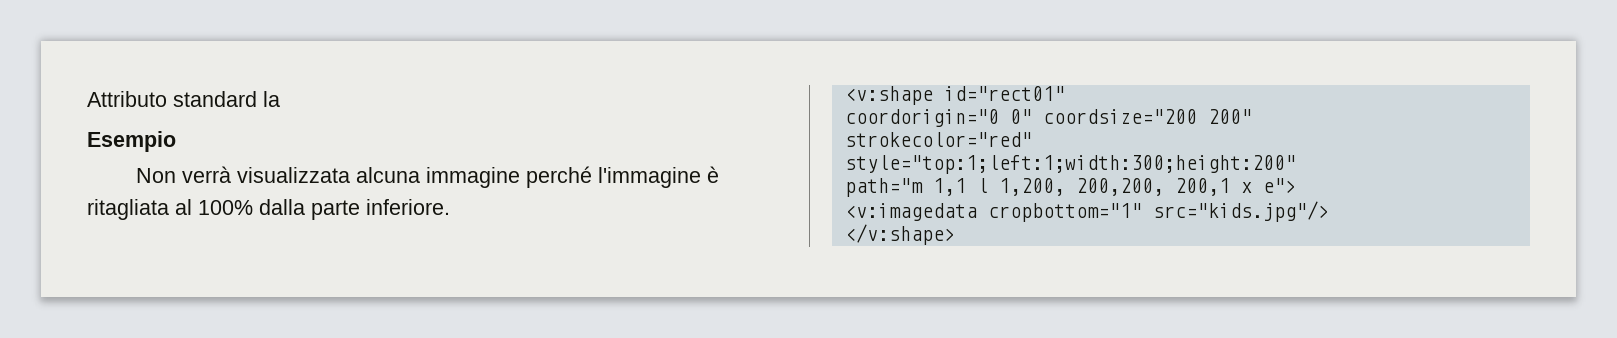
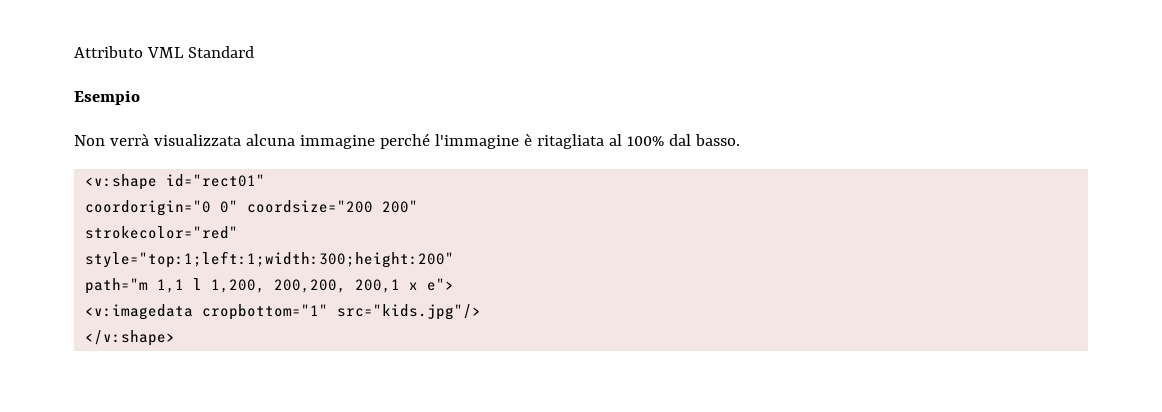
- Attributo standard la
+ Attributo VML Standard
- Non verrà visualizzata alcuna immagine perché l'immagine è ritagliata al 100% dalla parte inferiore.
+ Non verrà visualizzata alcuna immagine perché l'immagine è ritagliata al 100% dal basso.

